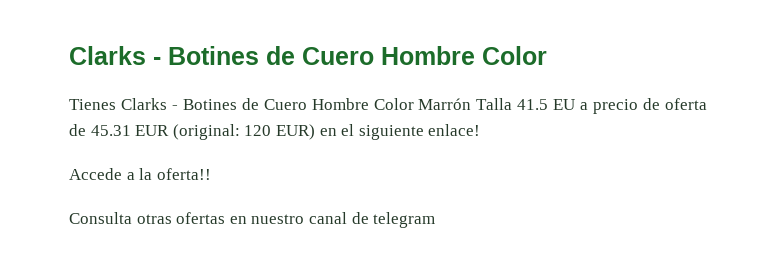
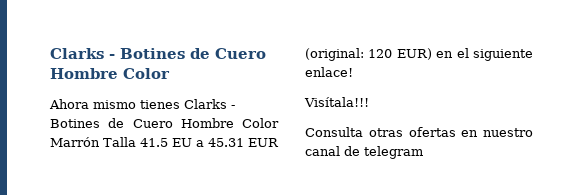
- Tienes Clarks - Botines de Cuero Hombre Color Marrón Talla 41.5 EU a precio de oferta de 45.31 EUR (original: 120 EUR) en el siguiente enlace!
+ Ahora mismo tienes Clarks - Botines de Cuero Hombre Color Marrón Talla 41.5 EU a 45.31 EUR (original: 120 EUR) en el siguiente enlace!
- Accede a la oferta!!
+ Visítala!!!

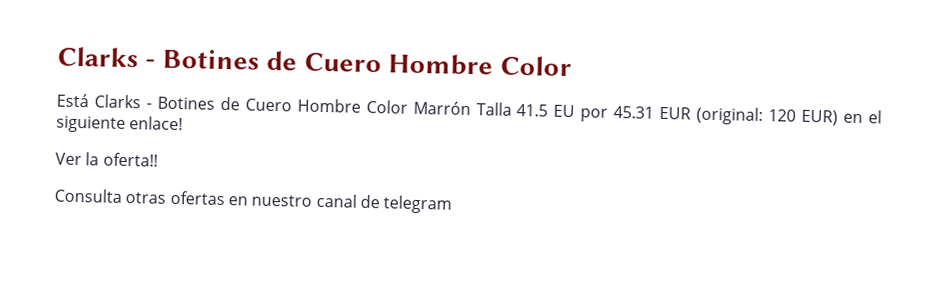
- Ahora mismo tienes Clarks - Botines de Cuero Hombre Color Marrón Talla 41.5 EU a 45.31 EUR (original: 120 EUR) en el siguiente enlace!
+ Está Clarks - Botines de Cuero Hombre Color Marrón Talla 41.5 EU por 45.31 EUR (original: 120 EUR) en el siguiente enlace!
- Visítala!!!
+ Ver la oferta!!

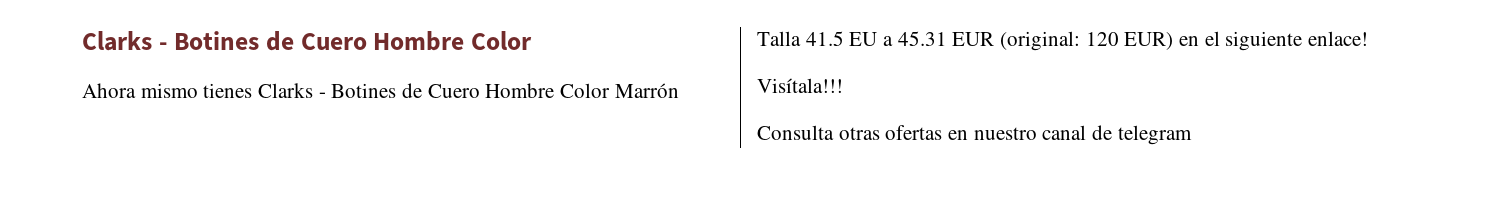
- Está Clarks - Botines de Cuero Hombre Color Marrón Talla 41.5 EU por 45.31 EUR (original: 120 EUR) en el siguiente enlace!
+ Ahora mismo tienes Clarks - Botines de Cuero Hombre Color Marrón Talla 41.5 EU a 45.31 EUR (original: 120 EUR) en el siguiente enlace!
- Ver la oferta!!
+ Visítala!!!

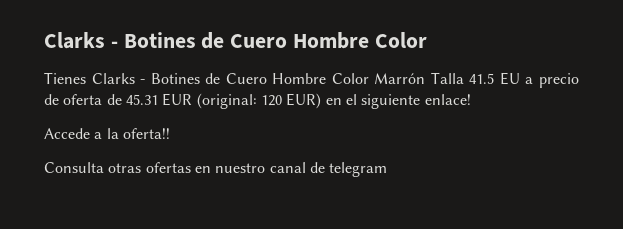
- Ahora mismo tienes Clarks - Botines de Cuero Hombre Color Marrón Talla 41.5 EU a 45.31 EUR (original: 120 EUR) en el siguiente enlace!
+ Tienes Clarks - Botines de Cuero Hombre Color Marrón Talla 41.5 EU a precio de oferta de 45.31 EUR (original: 120 EUR) en el siguiente enlace!
- Visítala!!!
+ Accede a la oferta!!

